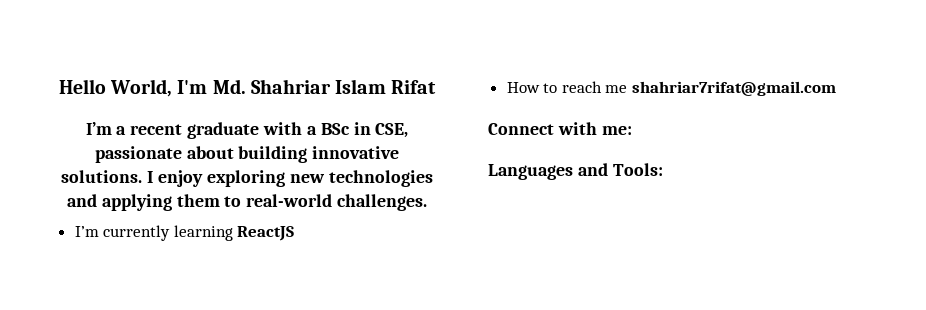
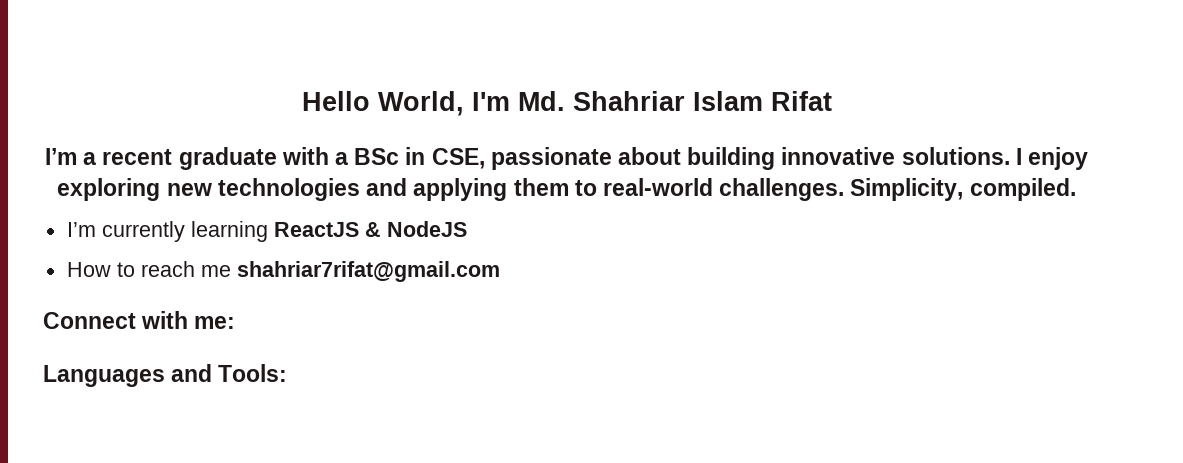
+ Simplicity, compiled.
- I’m currently learning ReactJS
+ I’m currently learning ReactJS & NodeJS

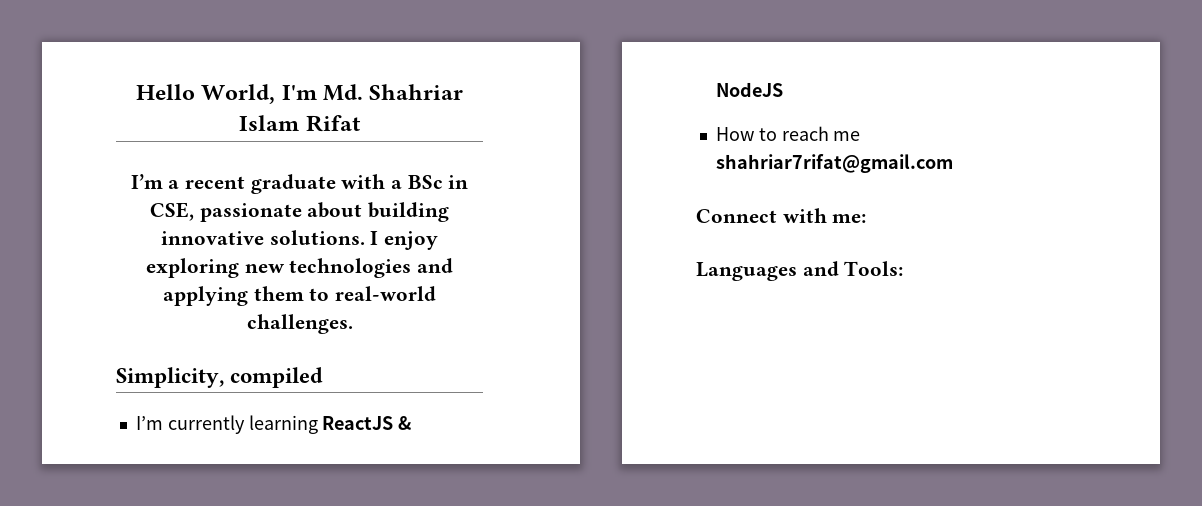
- I enjoy exploring new technologies and applying them to real-world challenges. Simplicity, compiled.
+ I enjoy exploring new technologies and applying them to real-world challenges.
+ Simplicity, compiled

